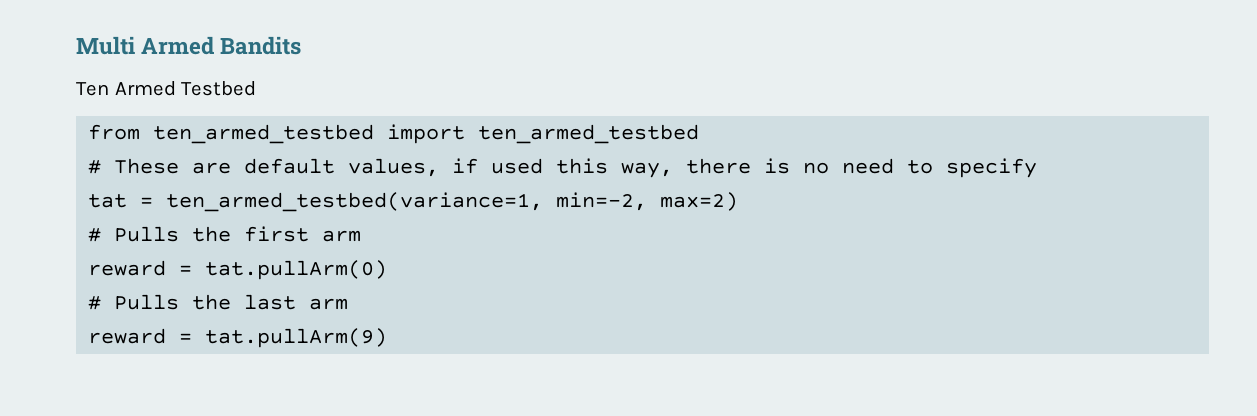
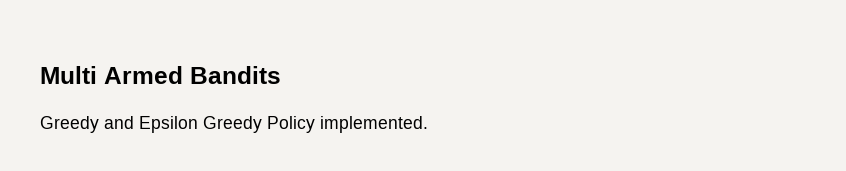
- Ten Armed Testbed
- from ten_armed_testbed import ten_armed_testbed
- # These are default values, if used this way, there is no need to specify
- tat = ten_armed_testbed(variance=1, min=-2, max=2)
- # Pulls the first arm
- reward = tat.pullArm(0)
- # Pulls the last arm
- reward = tat.pullArm(9)
+ Greedy and Epsilon Greedy Policy implemented.

